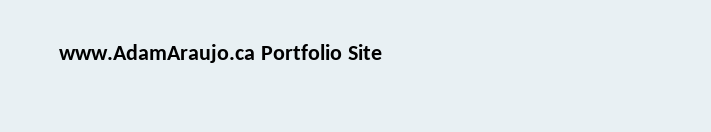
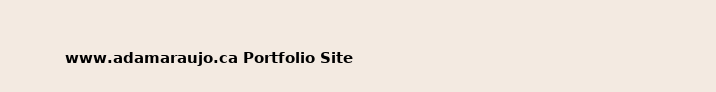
- www.AdamAraujo.ca Portfolio Site
+ www.adamaraujo.ca Portfolio Site

